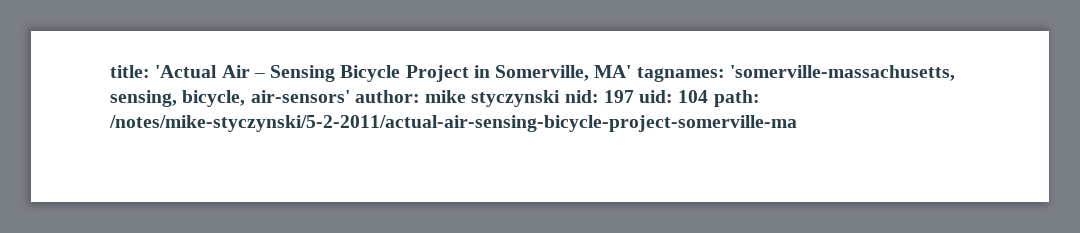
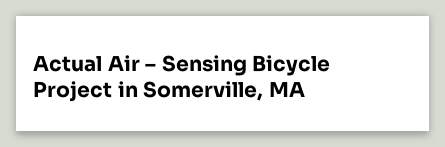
- title: 'Actual Air – Sensing Bicycle Project in Somerville, MA' tagnames: 'somerville-massachusetts, sensing, bicycle, air-sensors' author: mike styczynski nid: 197 uid: 104 path: /notes/mike-styczynski/5-2-2011/actual-air-sensing-bicycle-project-somerville-ma
+ Actual Air – Sensing Bicycle Project in Somerville, MA

